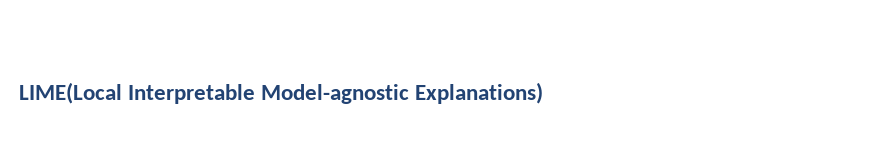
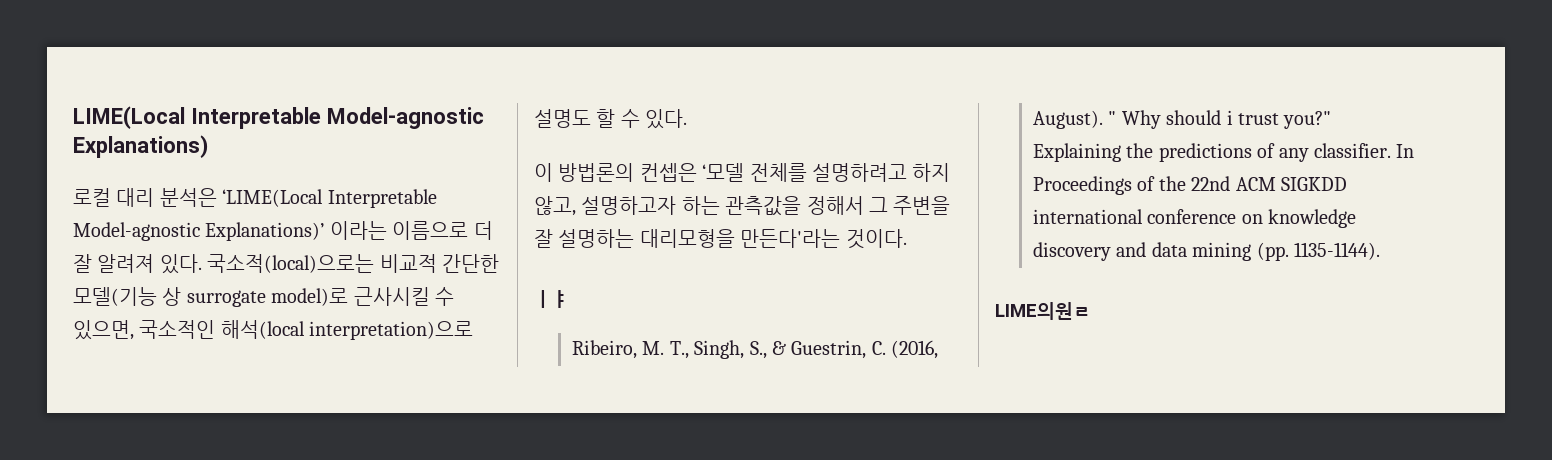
+ 로컬 대리 분석은 ‘LIME(Local Interpretable Model-agnostic Explanations)’ 이라는 이름으로 더 잘 알려져 있다. 국소적(local)으로는 비교적 간단한 모델(기능 상 surrogate model)로 근사시킬 수 있으면, 국소적인 해석(local interpretation)으로 설명도 할 수 있다.
+ 이 방법론의 컨셉은 ‘모델 전체를 설명하려고 하지 않고, 설명하고자 하는 관측값을 정해서 그 주변을 잘 설명하는 대리모형을 만든다'라는 것이다.
+ ㅣㅑ
+ Ribeiro, M. T., Singh, S., & Guestrin, C. (2016, August). " Why should i trust you?" Explaining the predictions of any classifier. In Proceedings of the 22nd ACM SIGKDD international conference on knowledge discovery and data mining (pp. 1135-1144).
+ LIME의원ㄹ

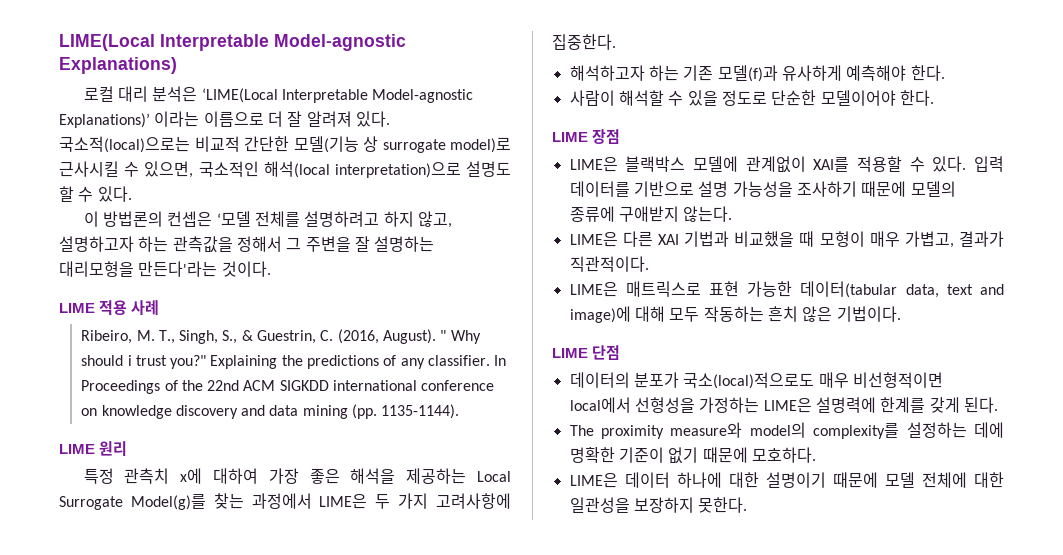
- ㅣㅑ
+ LIME 적용 사례
- LIME의원ㄹ
+ LIME 원리
+ 특정 관측치 x에 대하여 가장 좋은 해석을 제공하는 Local Surrogate Model(g)를 찾는 과정에서 LIME은 두 가지 고려사항에 집중한다.
+ 해석하고자 하는 기존 모델(f)과 유사하게 예측해야 한다.
+ 사람이 해석할 수 있을 정도로 단순한 모델이어야 한다.
+ LIME 장점
+ LIME은 블랙박스 모델에 관계없이 XAI를 적용할 수 있다. 입력 데이터를 기반으로 설명 가능성을 조사하기 때문에 모델의 종류에 구애받지 않는다.
+ LIME은 다른 XAI 기법과 비교했을 때 모형이 매우 가볍고, 결과가 직관적이다.
+ LIME은 매트릭스로 표현 가능한 데이터(tabular data, text and image)에 대해 모두 작동하는 흔치 않은 기법이다.
+ LIME 단점
+ 데이터의 분포가 국소(local)적으로도 매우 비선형적이면 local에서 선형성을 가정하는 LIME은 설명력에 한계를 갖게 된다.
+ The proximity measure와 model의 complexity를 설정하는 데에 명확한 기준이 없기 때문에 모호하다.
+ LIME은 데이터 하나에 대한 설명이기 때문에 모델 전체에 대한 일관성을 보장하지 못한다.

